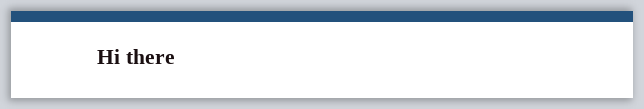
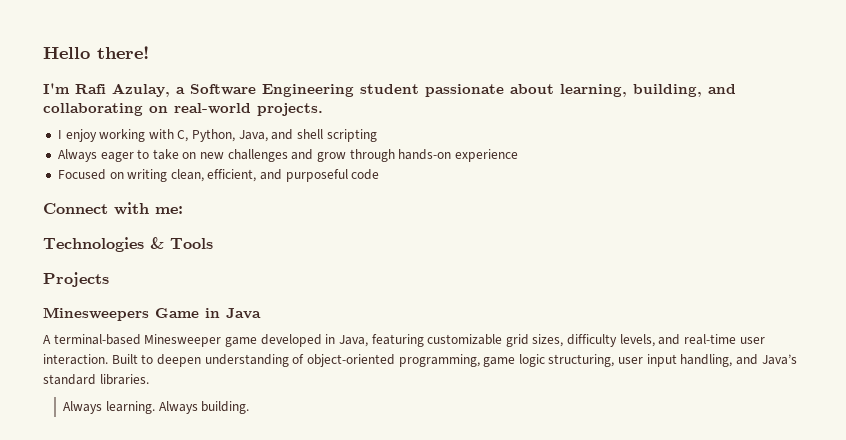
- Hi there
+ Hello there!
+ I'm Rafi Azulay, a Software Engineering student passionate about learning, building, and collaborating on real-world projects.
+ I enjoy working with C, Python, Java, and shell scripting
+ Always eager to take on new challenges and grow through hands-on experience
+ Focused on writing clean, efficient, and purposeful code
+ Connect with me:
+ Technologies & Tools
+ Projects
+ Minesweepers Game in Java
+ A terminal-based Minesweeper game developed in Java, featuring customizable grid sizes, difficulty levels, and real-time user interaction. Built to deepen understanding of object-oriented programming, game logic structuring, user input handling, and Java’s standard libraries.
+ Always learning. Always building.

